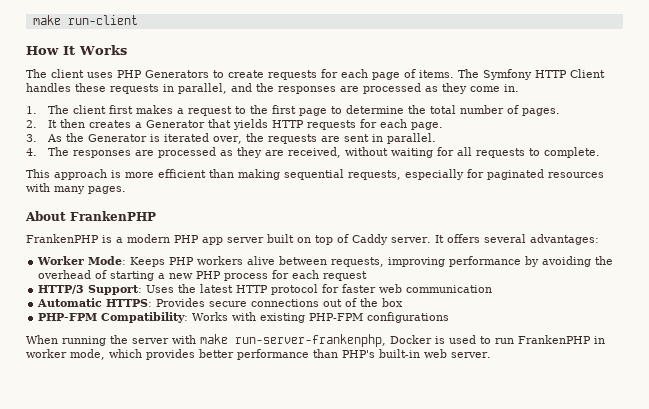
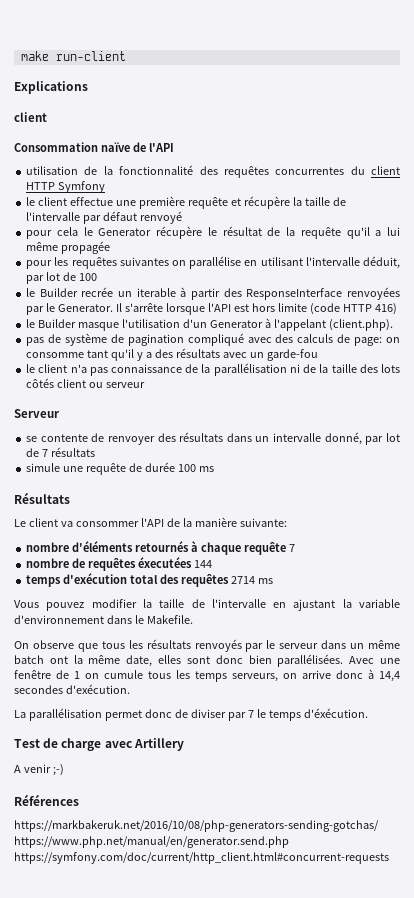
- How It Works
- The client uses PHP Generators to create requests for each page of items. The Symfony HTTP Client handles these requests in parallel, and the responses are processed as they come in.
- 1. The client first makes a request to the first page to determine the total number of pages.
- 2. It then creates a Generator that yields HTTP requests for each page.
- 3. As the Generator is iterated over, the requests are sent in parallel.
- 4. The responses are processed as they are received, without waiting for all requests to complete.
- This approach is more efficient than making sequential requests, especially for paginated resources with many pages.
- About FrankenPHP
- FrankenPHP is a modern PHP app server built on top of Caddy server. It offers several advantages:
- Worker Mode: Keeps PHP workers alive between requests, improving performance by avoiding the overhead of starting a new PHP process for each request
- HTTP/3 Support: Uses the latest HTTP protocol for faster web communication
- Automatic HTTPS: Provides secure connections out of the box
- PHP-FPM Compatibility: Works with existing PHP-FPM configurations
- When running the server with make run-server-frankenphp, Docker is used to run FrankenPHP in worker mode, which provides better performance than PHP's built-in web server.
+ Explications
+ client
+ Consommation naïve de l'API
+ utilisation de la fonctionnalité des requêtes concurrentes du client HTTP Symfony
+ le client effectue une première requête et récupère la taille de l'intervalle par défaut renvoyé
+ pour cela le Generator récupère le résultat de la requête qu'il a lui même propagée
+ pour les requêtes suivantes on parallélise en utilisant l'intervalle déduit, par lot de 100
+ le Builder recrée un iterable à partir des ResponseInterface renvoyées par le Generator. Il s'arrête lorsque l'API est hors limite (code HTTP 416)
+ le Builder masque l'utilisation d'un Generator à l'appelant (client.php).
+ pas de système de pagination compliqué avec des calculs de page: on consomme tant qu'il y a des résultats avec un garde-fou
+ le client n'a pas connaissance de la parallélisation ni de la taille des lots côtés client ou serveur
+ Serveur
+ se contente de renvoyer des résultats dans un intervalle donné, par lot de 7 résultats
+ simule une requête de durée 100 ms
+ Résultats
+ Le client va consommer l'API de la manière suivante:
+ nombre d'éléments retournés à chaque requête 7
+ nombre de requêtes éxecutées 144
+ temps d'exécution total des requêtes 2714 ms
+ Vous pouvez modifier la taille de l'intervalle en ajustant la variable d'environnement dans le Makefile.
+ On observe que tous les résultats renvoyés par le serveur dans un même batch ont la même date, elles sont donc bien parallélisées. Avec une fenêtre de 1 on cumule tous les temps serveurs, on arrive donc à 14,4 secondes d'exécution.
+ La parallélisation permet donc de diviser par 7 le temps d'éxécution.
+ Test de charge avec Artillery
+ A venir ;-)
+ Références
+ https://markbakeruk.net/2016/10/08/php-generators-sending-gotchas/ https://www.php.net/manual/en/generator.send.php https://symfony.com/doc/current/http_client.html#concurrent-requests

